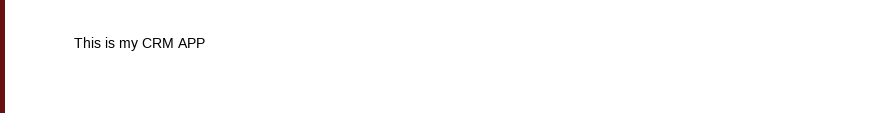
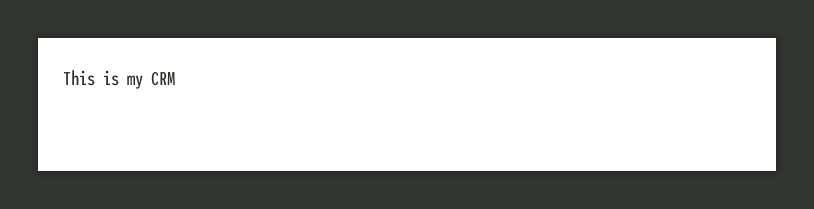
- This is my CRM APP
+ This is my CRM

